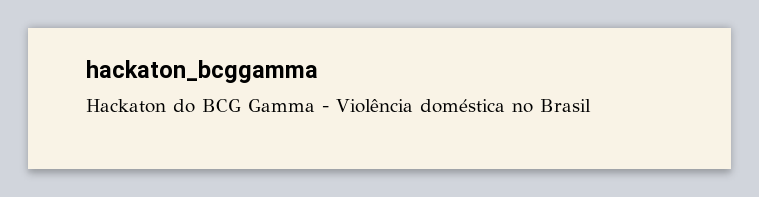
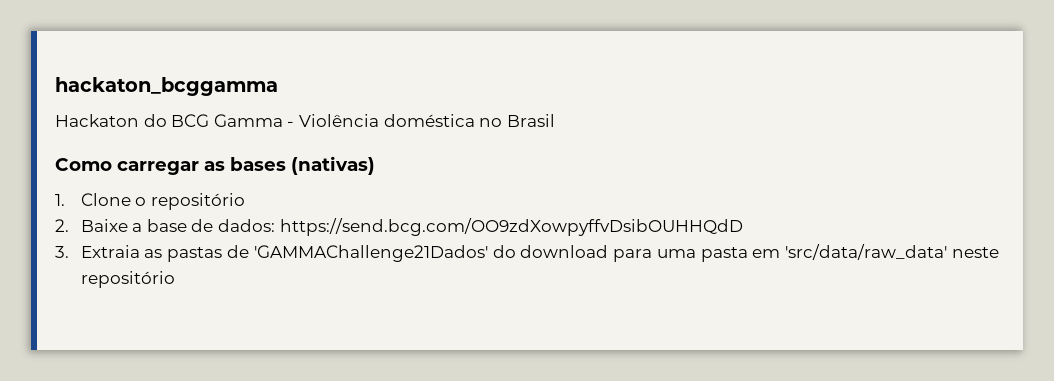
+ Como carregar as bases (nativas)
+ 1. Clone o repositório
+ 2. Baixe a base de dados: https://send.bcg.com/OO9zdXowpyffvDsibOUHHQdD
+ 3. Extraia as pastas de 'GAMMAChallenge21Dados' do download para uma pasta em 'src/data/raw_data' neste repositório

